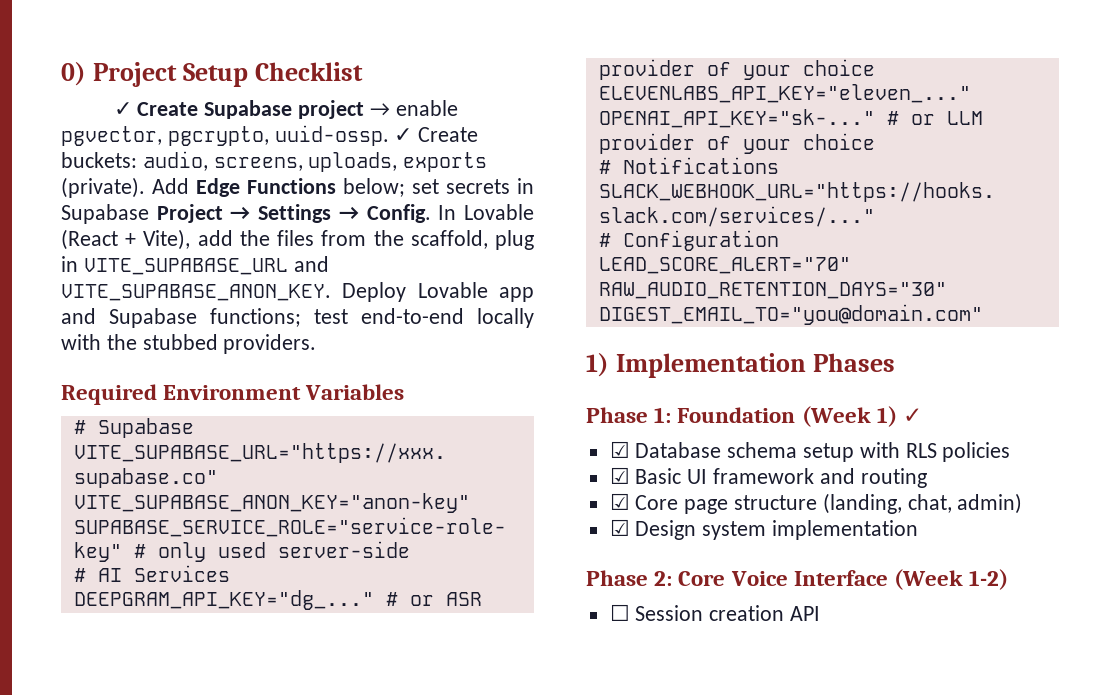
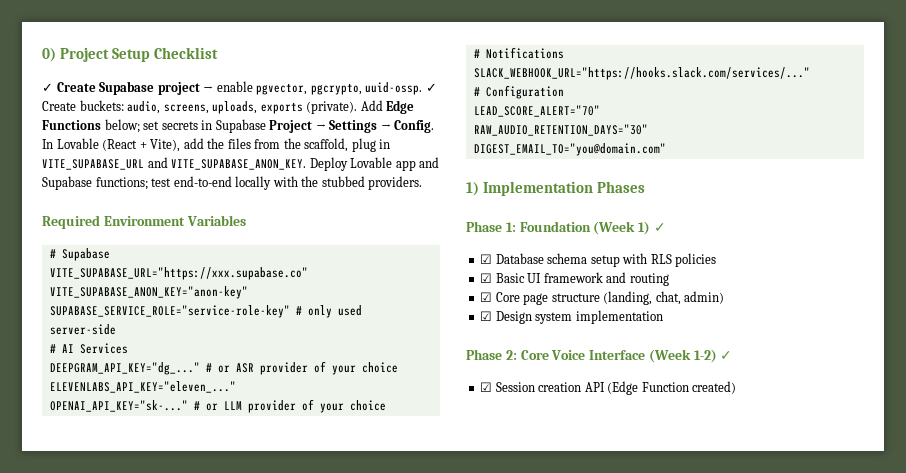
- Phase 2: Core Voice Interface (Week 1-2)
- ☐ Session creation API
+ Phase 2: Core Voice Interface (Week 1-2) ✓
+ ☑ Session creation API (Edge Function created)

